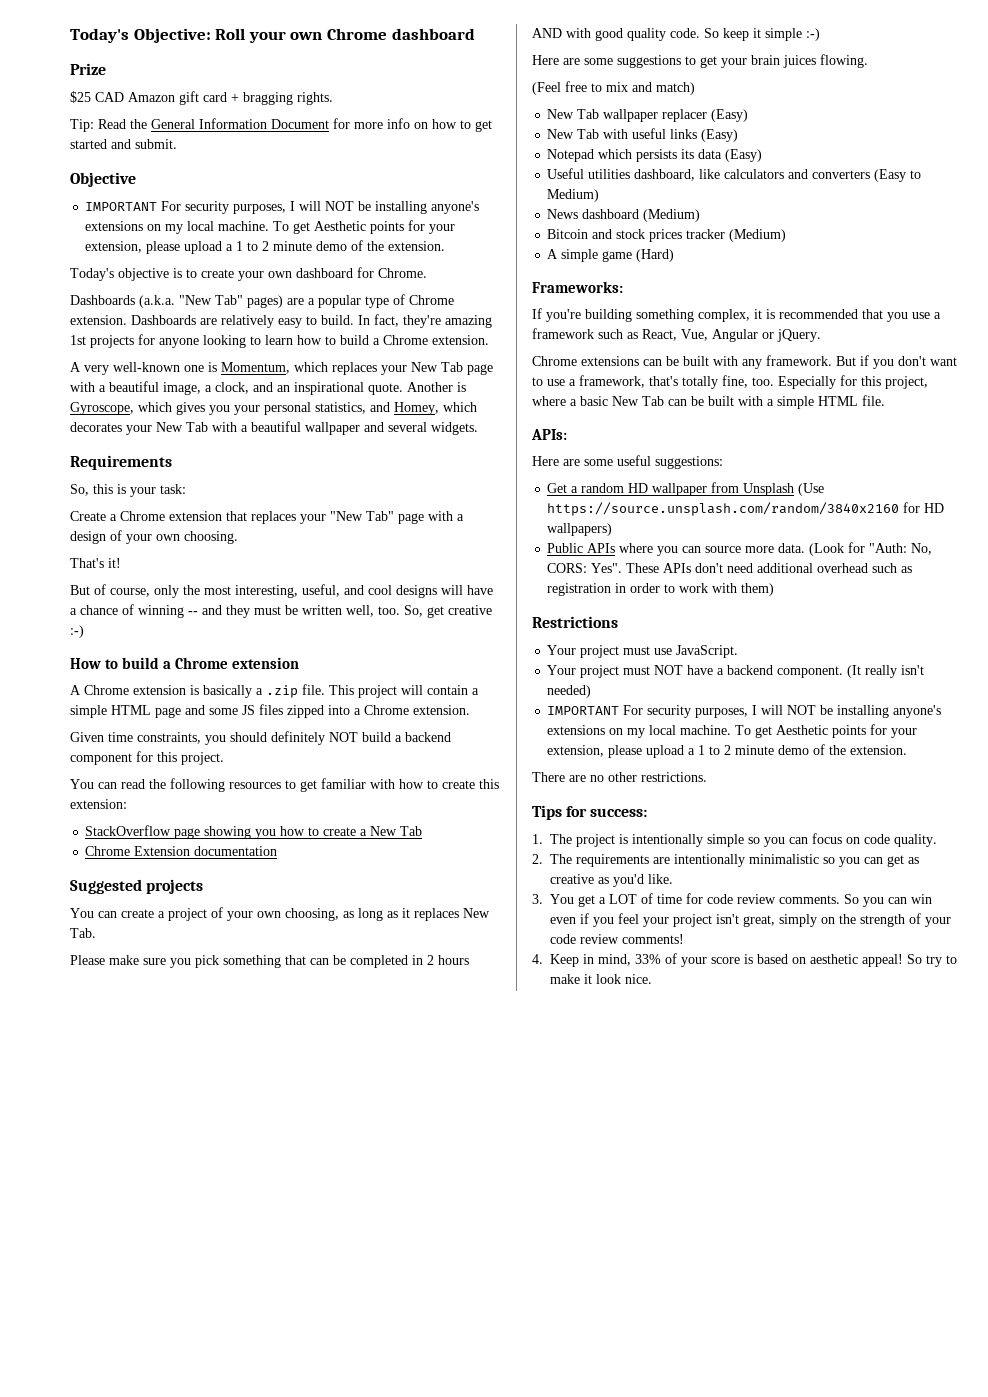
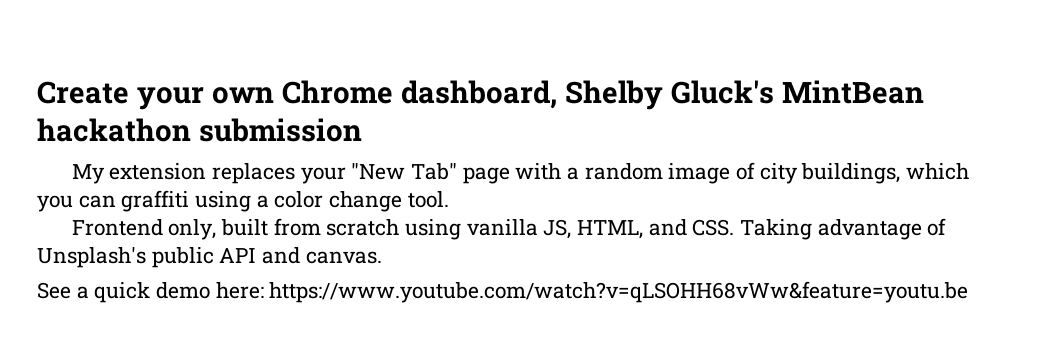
- Today's Objective: Roll your own Chrome dashboard
- Prize
- $25 CAD Amazon gift card + bragging rights.
- Tip: Read the General Information Document for more info on how to get started and submit.
- Objective
- IMPORTANT For security purposes, I will NOT be installing anyone's extensions on my local machine. To get Aesthetic points for your extension, please upload a 1 to 2 minute demo of the extension.
- Today's objective is to create your own dashboard for Chrome.
- Dashboards (a.k.a. "New Tab" pages) are a popular type of Chrome extension. Dashboards are relatively easy to build. In fact, they're amazing 1st projects for anyone looking to learn how to build a Chrome extension.
- A very well-known one is Momentum, which replaces your New Tab page with a beautiful image, a clock, and an inspirational quote. Another is Gyroscope, which gives you your personal statistics, and Homey, which decorates your New Tab with a beautiful wallpaper and several widgets.
- Requirements
- So, this is your task:
- Create a Chrome extension that replaces your "New Tab" page with a design of your own choosing.
- That's it!
- But of course, only the most interesting, useful, and cool designs will have a chance of winning -- and they must be written well, too. So, get creative :-)
- How to build a Chrome extension
- A Chrome extension is basically a .zip file. This project will contain a simple HTML page and some JS files zipped into a Chrome extension.
- Given time constraints, you should definitely NOT build a backend component for this project.
- You can read the following resources to get familiar with how to create this extension:
- StackOverflow page showing you how to create a New Tab
- Chrome Extension documentation
- Suggested projects
- You can create a project of your own choosing, as long as it replaces New Tab.
- Please make sure you pick something that can be completed in 2 hours AND with good quality code. So keep it simple :-)
- Here are some suggestions to get your brain juices flowing.
- (Feel free to mix and match)
- New Tab wallpaper replacer (Easy)
- New Tab with useful links (Easy)
- Notepad which persists its data (Easy)
- Useful utilities dashboard, like calculators and converters (Easy to Medium)
- News dashboard (Medium)
- Bitcoin and stock prices tracker (Medium)
- A simple game (Hard)
- Frameworks:
- If you're building something complex, it is recommended that you use a framework such as React, Vue, Angular or jQuery.
- Chrome extensions can be built with any framework. But if you don't want to use a framework, that's totally fine, too. Especially for this project, where a basic New Tab can be built with a simple HTML file.
- APIs:
- Here are some useful suggestions:
- Get a random HD wallpaper from Unsplash (Use https://source.unsplash.com/random/3840x2160 for HD wallpapers)
- Public APIs where you can source more data. (Look for "Auth: No, CORS: Yes". These APIs don't need additional overhead such as registration in order to work with them)
- Restrictions
- Your project must use JavaScript.
- Your project must NOT have a backend component. (It really isn't needed)
- IMPORTANT For security purposes, I will NOT be installing anyone's extensions on my local machine. To get Aesthetic points for your extension, please upload a 1 to 2 minute demo of the extension.
- There are no other restrictions.
- Tips for success:
- 1. The project is intentionally simple so you can focus on code quality.
- 2. The requirements are intentionally minimalistic so you can get as creative as you'd like.
- 3. You get a LOT of time for code review comments. So you can win even if you feel your project isn't great, simply on the strength of your code review comments!
- 4. Keep in mind, 33% of your score is based on aesthetic appeal! So try to make it look nice.
+ Create your own Chrome dashboard, Shelby Gluck's MintBean hackathon submission
+ My extension replaces your "New Tab" page with a random image of city buildings, which you can graffiti using a color change tool.
+ Frontend only, built from scratch using vanilla JS, HTML, and CSS. Taking advantage of Unsplash's public API and canvas.
+ See a quick demo here: https://www.youtube.com/watch?v=qLSOHH68vWw&feature=youtu.be

